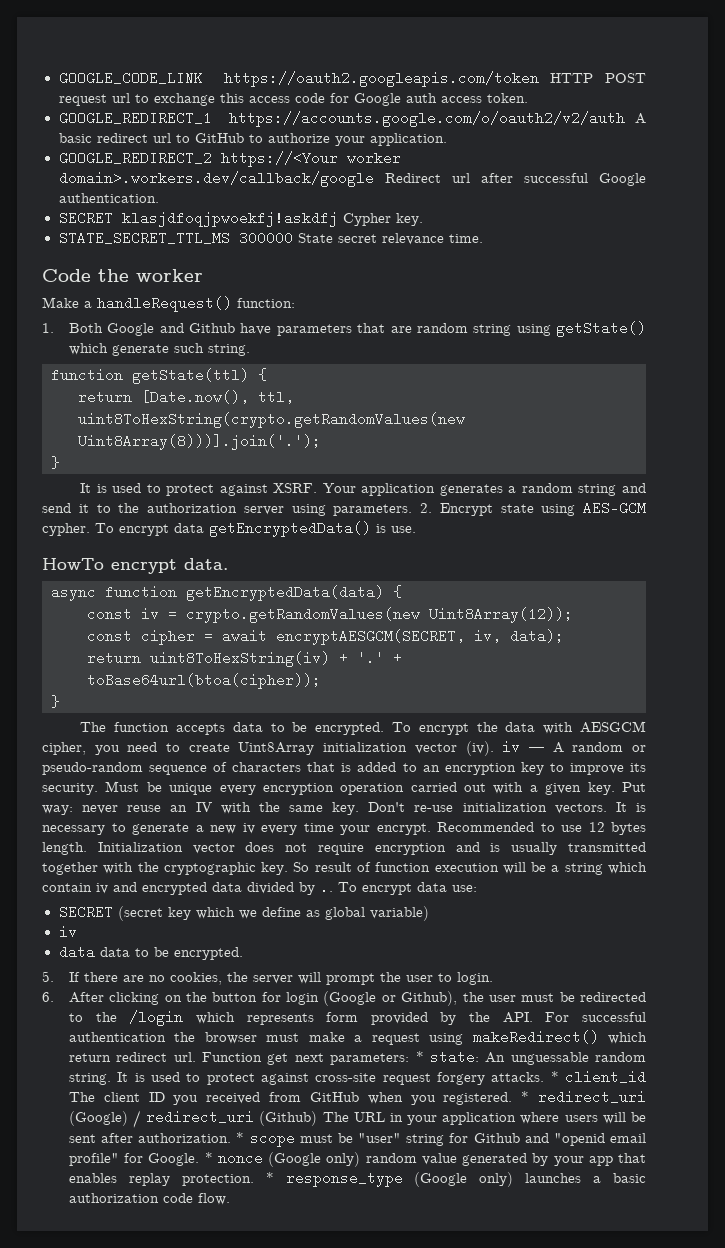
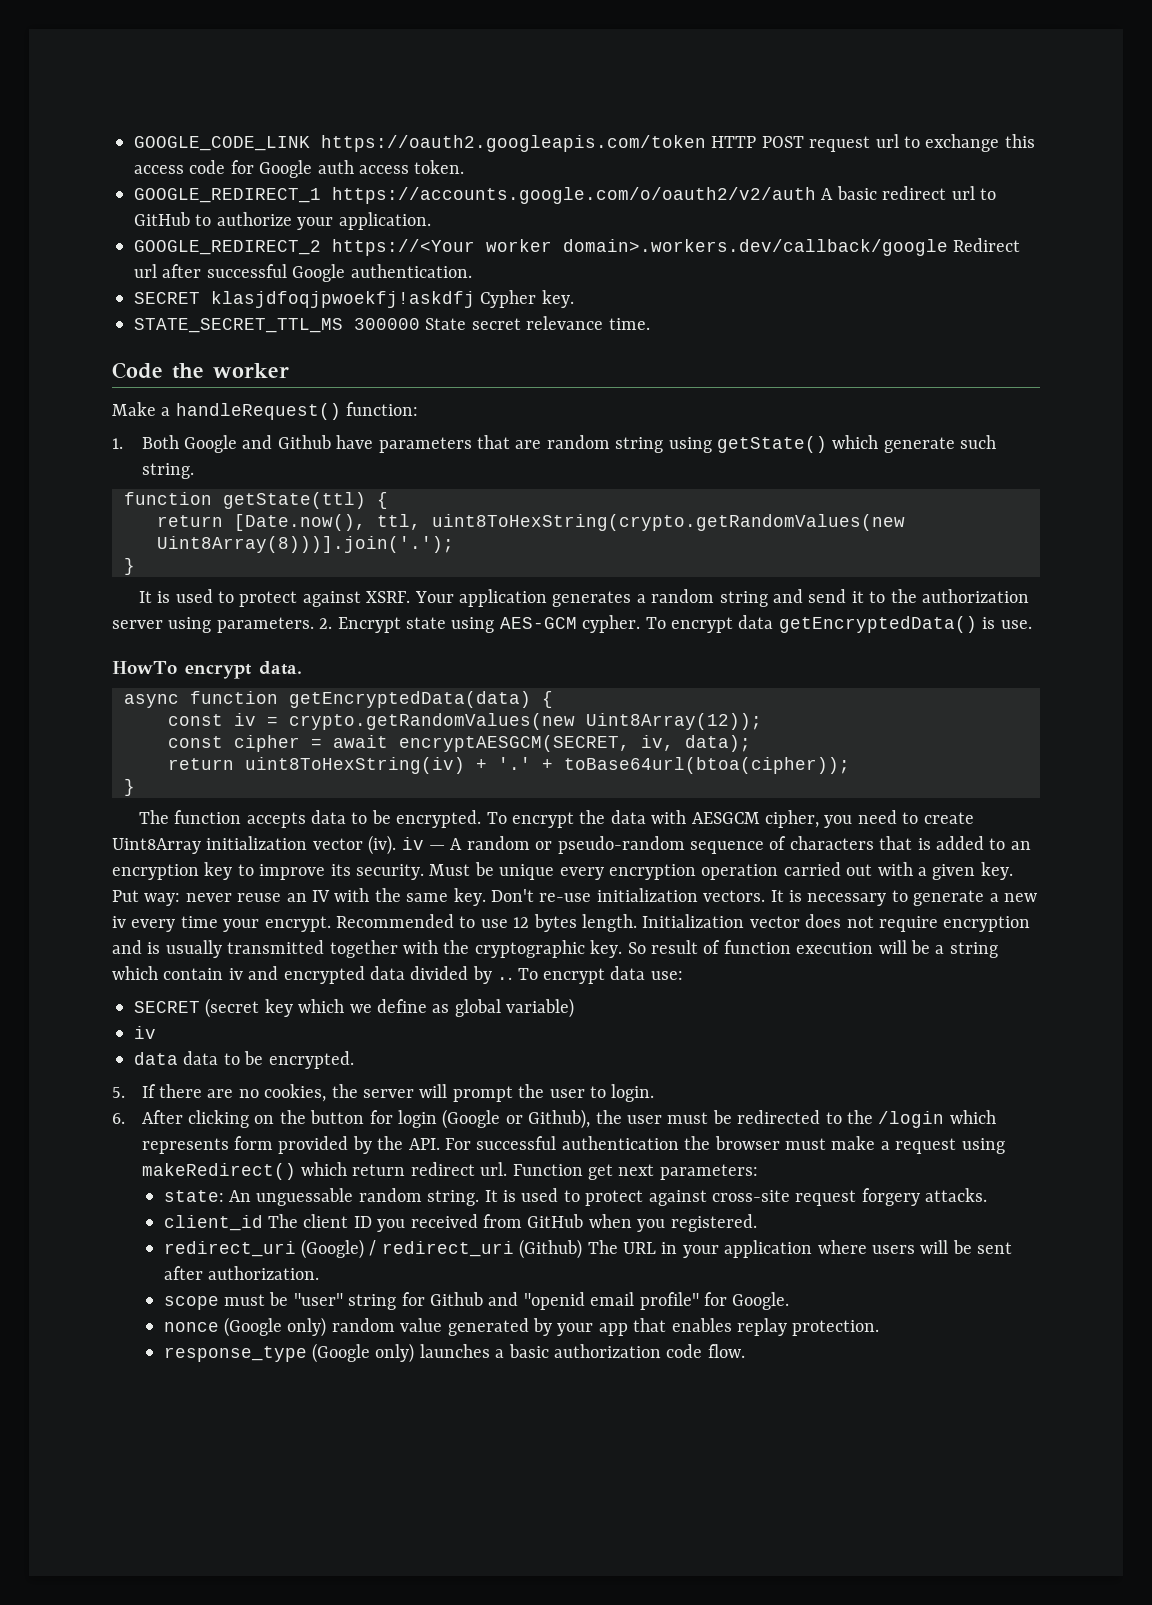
- Function get next parameters: * state: An unguessable random string.
+ Function get next parameters:
+ state: An unguessable random string.
- It is used to protect against cross-site request forgery attacks. * client_id The client ID you received from GitHub when you registered. * redirect_uri (Google) / redirect_uri (Github) The URL in your application where users will be sent after authorization. * scope must be "user" string for Github and "openid email profile" for Google. * nonce (Google only) random value generated by your app that enables replay protection. * response_type (Google only) launches a basic authorization code flow.
+ It is used to protect against cross-site request forgery attacks.
+ client_id The client ID you received from GitHub when you registered.
+ redirect_uri (Google) / redirect_uri (Github) The URL in your application where users will be sent after authorization.
+ scope must be "user" string for Github and "openid email profile" for Google.
+ nonce (Google only) random value generated by your app that enables replay protection.
+ response_type (Google only) launches a basic authorization code flow.

